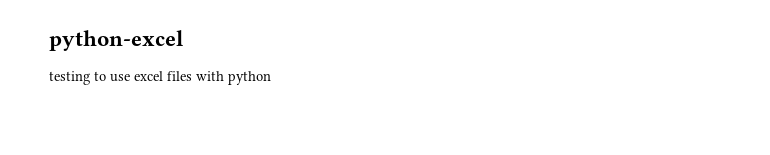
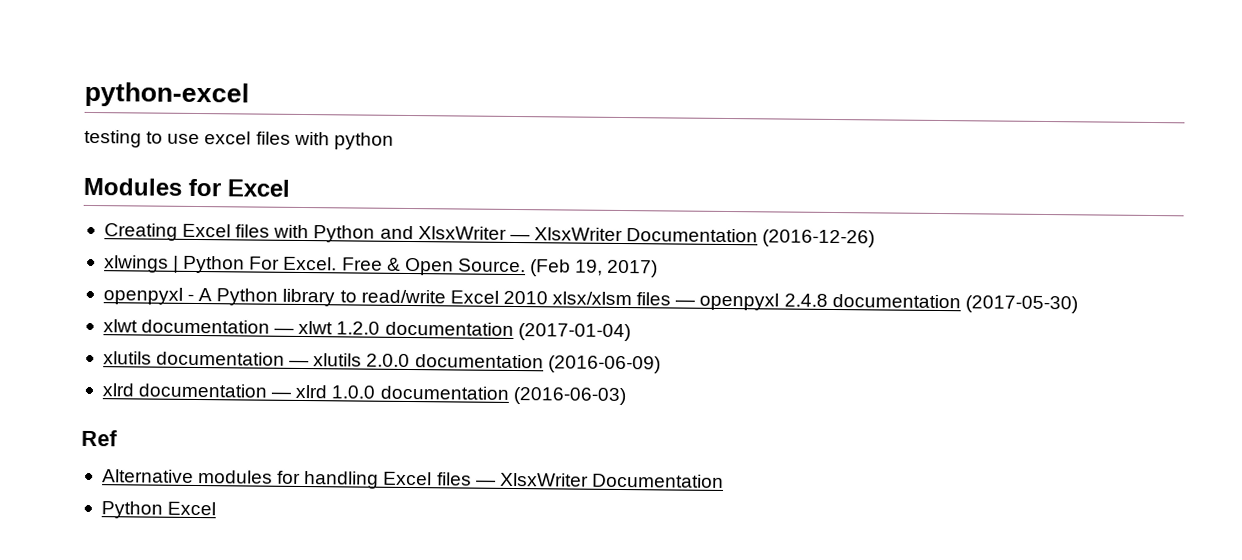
+ Modules for Excel
+ Creating Excel files with Python and XlsxWriter — XlsxWriter Documentation (2016-12-26)
+ xlwings | Python For Excel. Free & Open Source. (Feb 19, 2017)
+ openpyxl - A Python library to read/write Excel 2010 xlsx/xlsm files — openpyxl 2.4.8 documentation (2017-05-30)
+ xlwt documentation — xlwt 1.2.0 documentation (2017-01-04)
+ xlutils documentation — xlutils 2.0.0 documentation (2016-06-09)
+ xlrd documentation — xlrd 1.0.0 documentation (2016-06-03)
+ Ref
+ Alternative modules for handling Excel files — XlsxWriter Documentation
+ Python Excel

